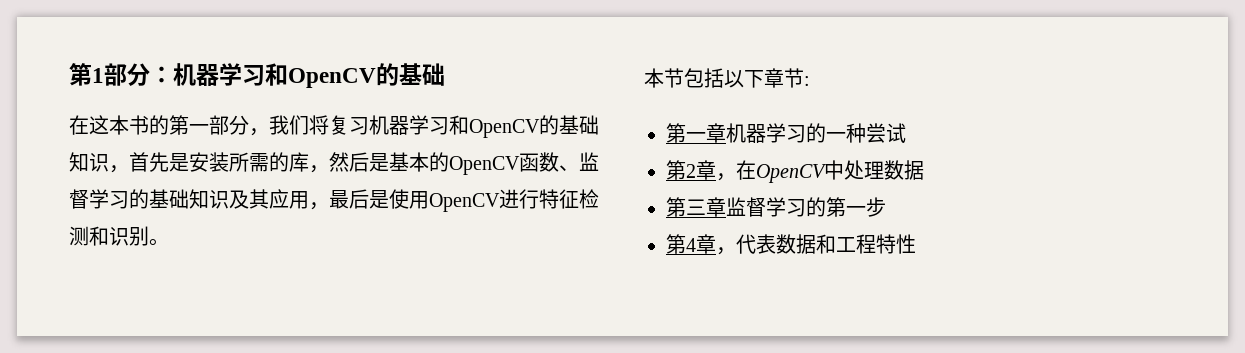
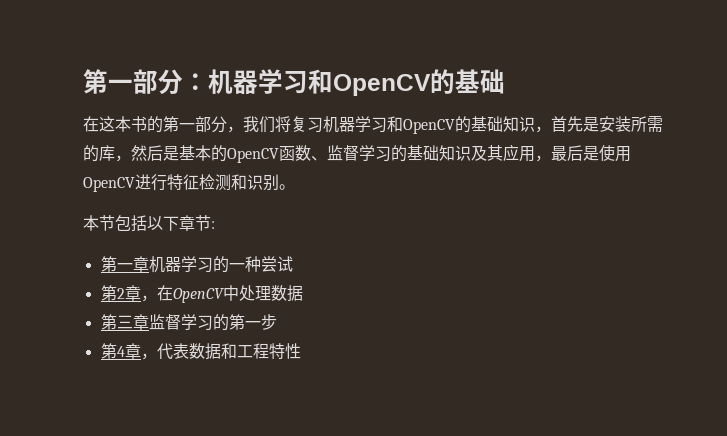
- 第1部分：机器学习和OpenCV的基础
+ 第一部分：机器学习和OpenCV的基础

